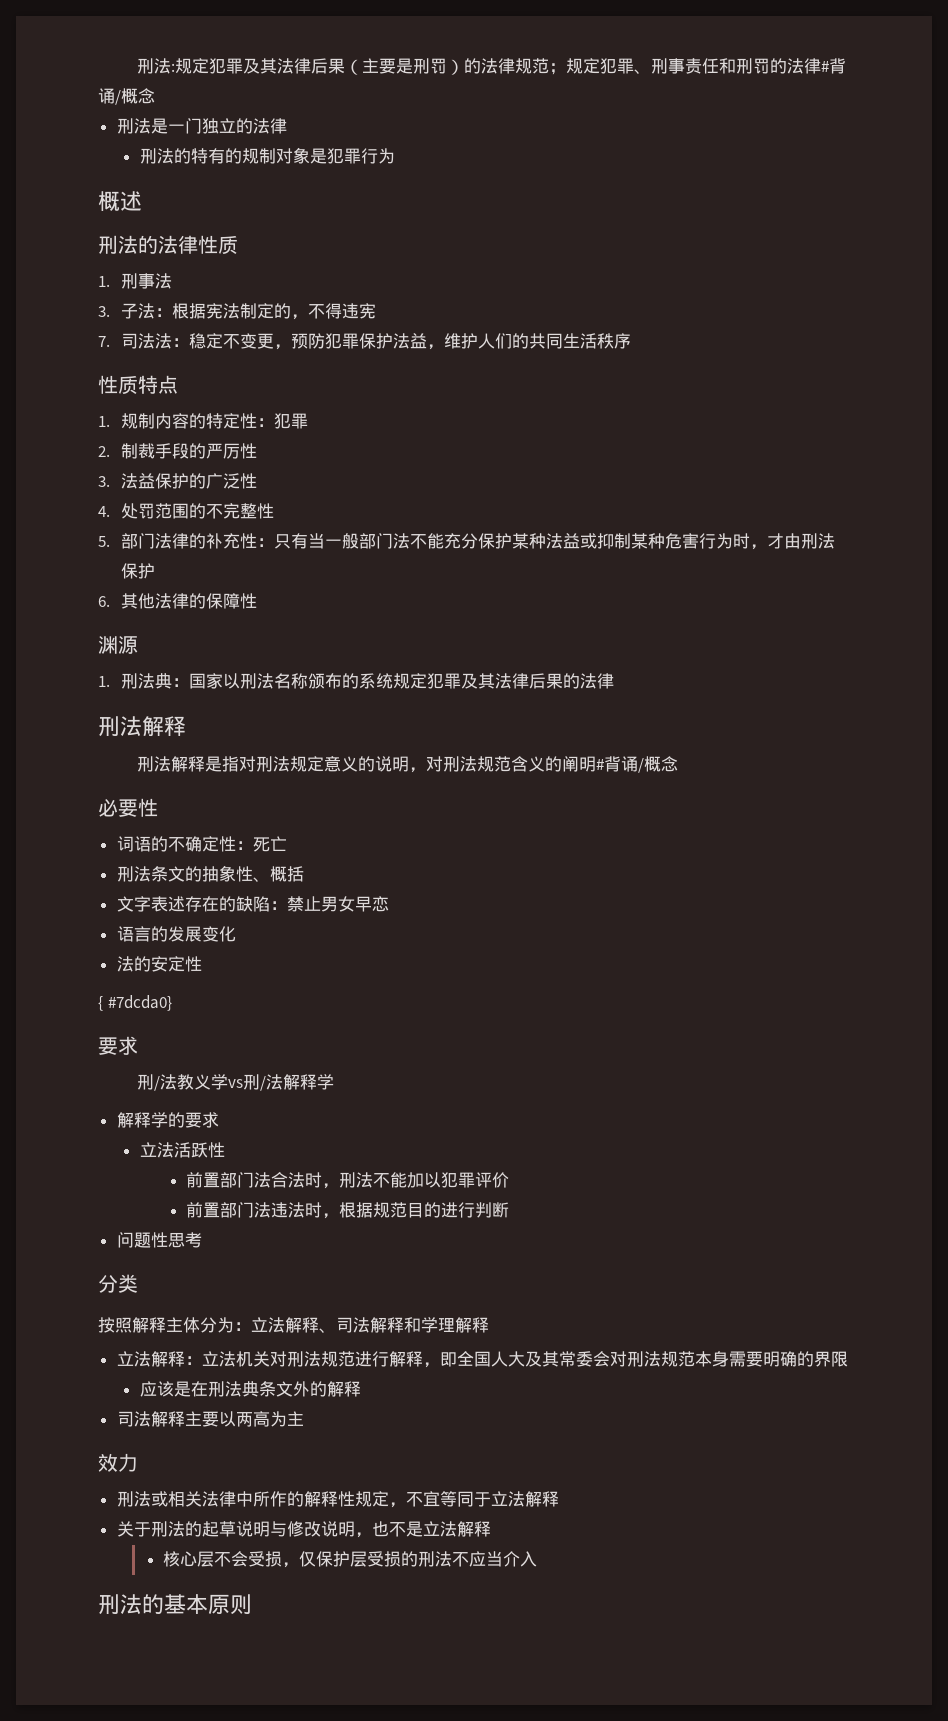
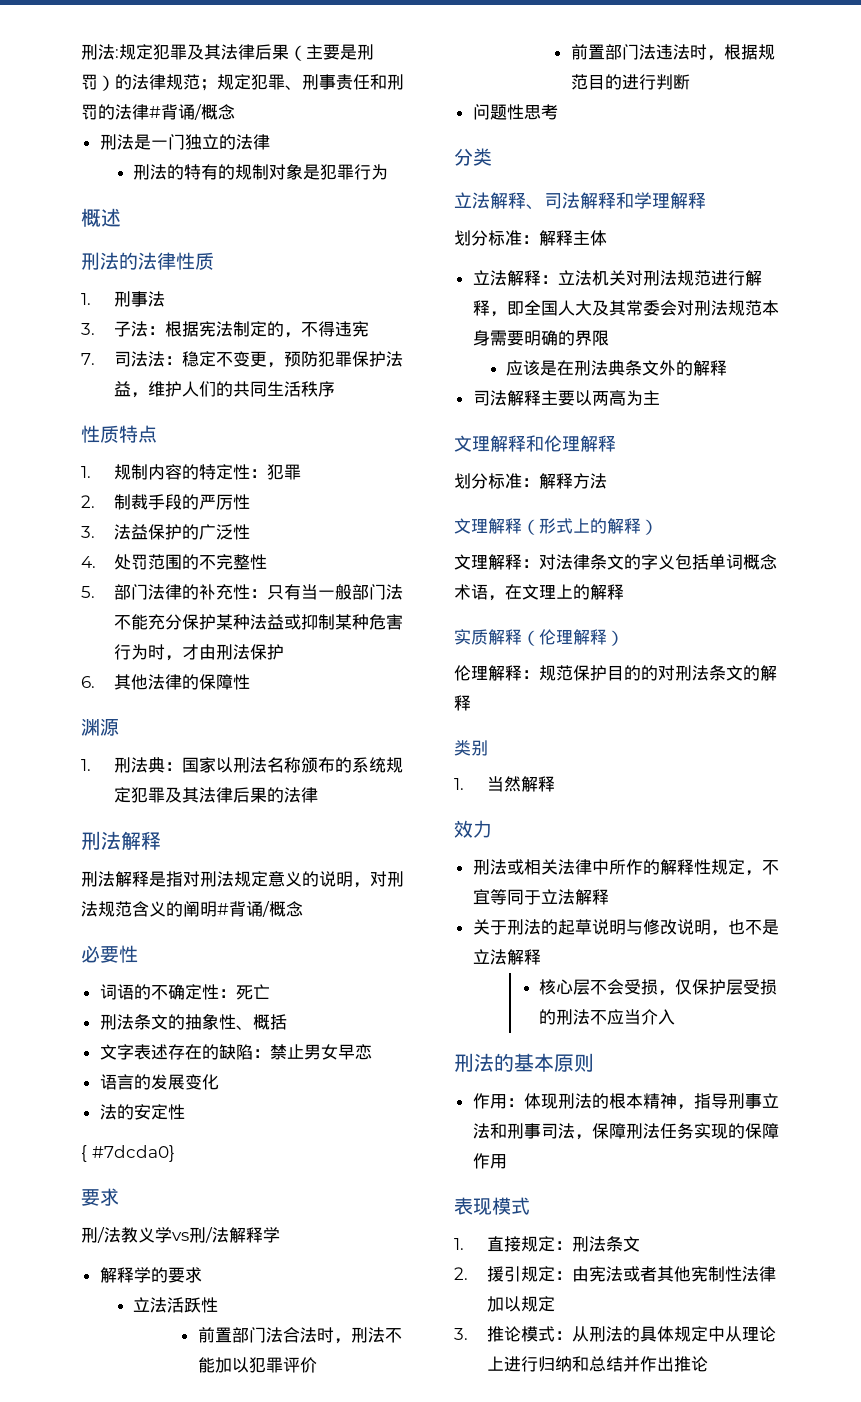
- 按照解释主体分为：立法解释、司法解释和学理解释
+ 立法解释、司法解释和学理解释
+ 划分标准：解释主体
+ 文理解释和伦理解释
+ 划分标准：解释方法
+ 文理解释（形式上的解释）
+ 文理解释：对法律条文的字义包括单词概念术语，在文理上的解释
+ 实质解释（伦理解释）
+ 伦理解释：规范保护目的的对刑法条文的解释
+ 类别
+ 1.当然解释
+ 作用：体现刑法的根本精神，指导刑事立法和刑事司法，保障刑法任务实现的保障作用
+ 表现模式
+ 1.直接规定：刑法条文
+ 2.援引规定：由宪法或者其他宪制性法律加以规定
+ 3.推论模式：从刑法的具体规定中从理论上进行归纳和总结并作出推论

